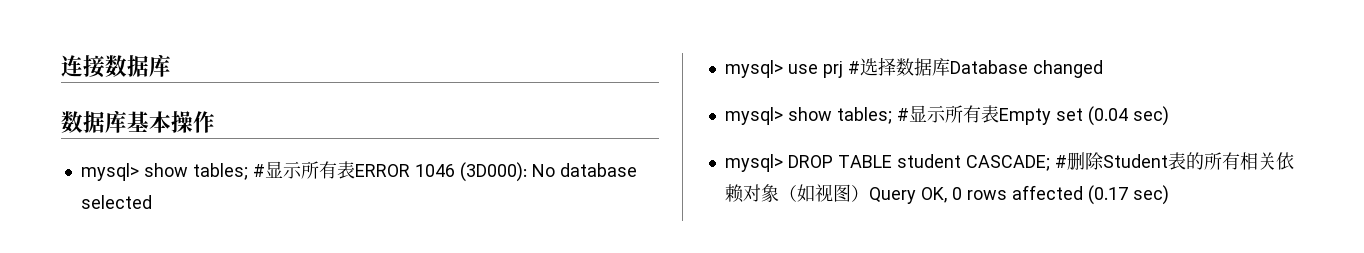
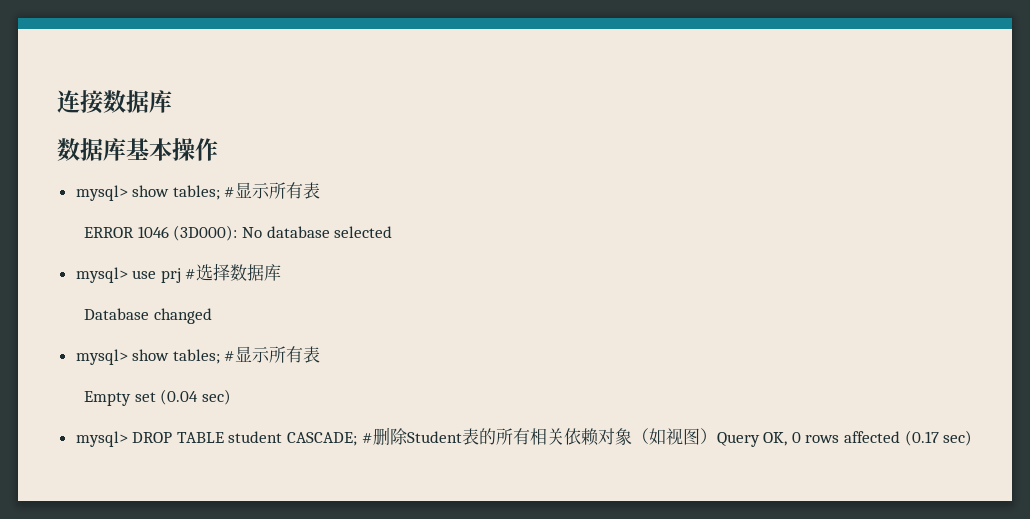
  数据库基本操作
- mysql> show tables; #显示所有表ERROR 1046 (3D000): No database selected
+ mysql> show tables; #显示所有表
+ ERROR 1046 (3D000): No database selected
- mysql> use prj #选择数据库Database changed
- mysql> show tables; #显示所有表Empty set (0.04 sec)
+ mysql> use prj #选择数据库
+ Database changed
+ mysql> show tables; #显示所有表
+ Empty set (0.04 sec)

